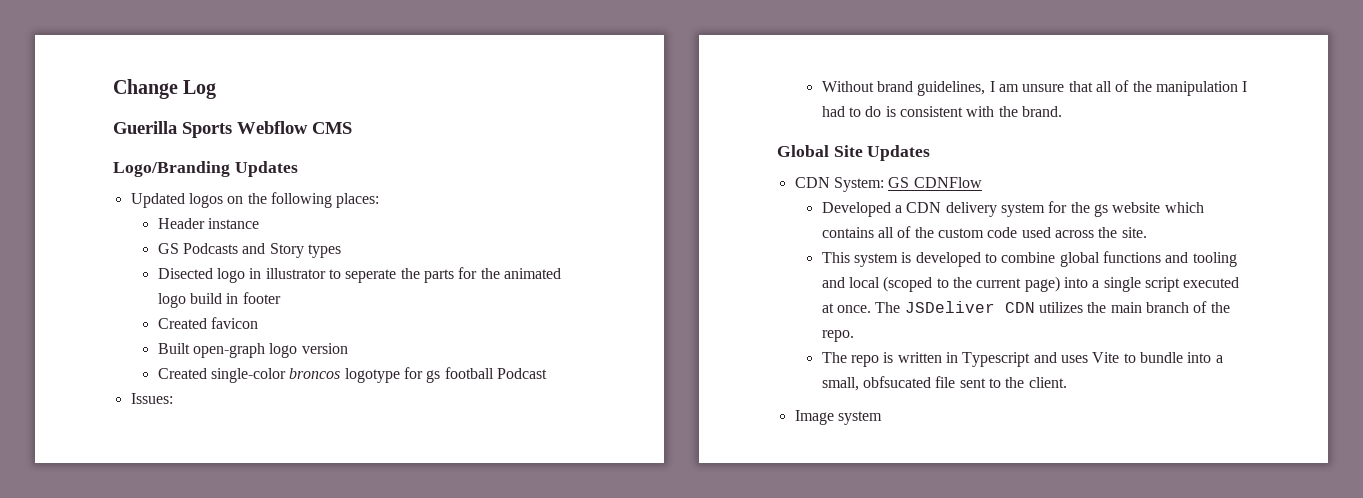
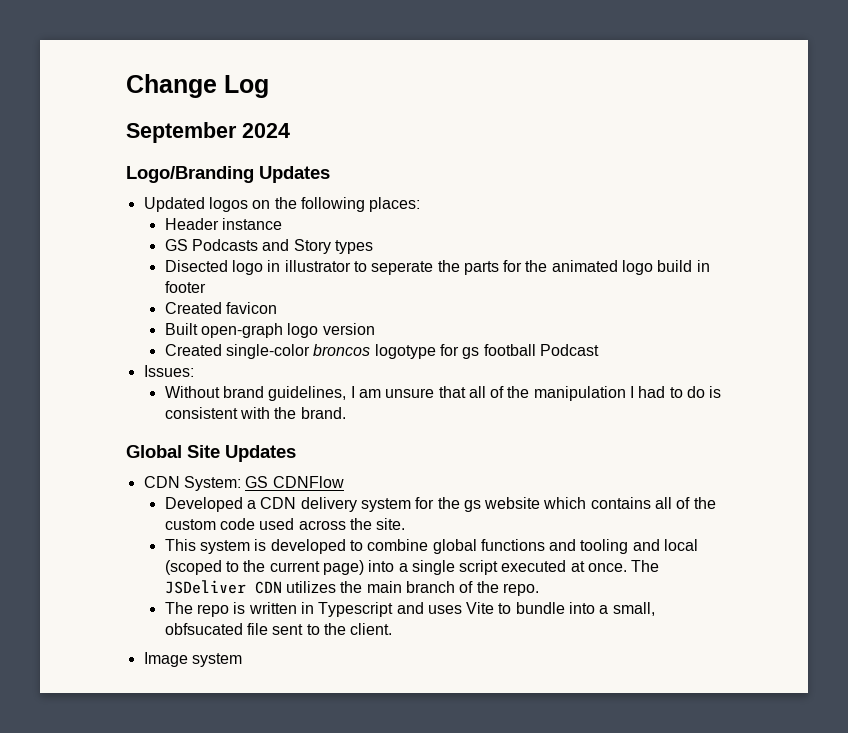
- Guerilla Sports Webflow CMS
+ September 2024

